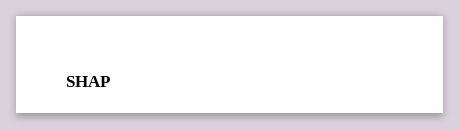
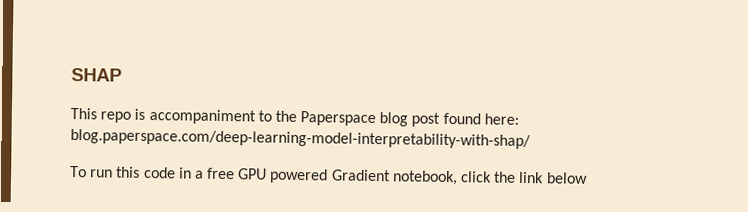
+ This repo is accompaniment to the Paperspace blog post found here: blog.paperspace.com/deep-learning-model-interpretability-with-shap/
+ To run this code in a free GPU powered Gradient notebook, click the link below

